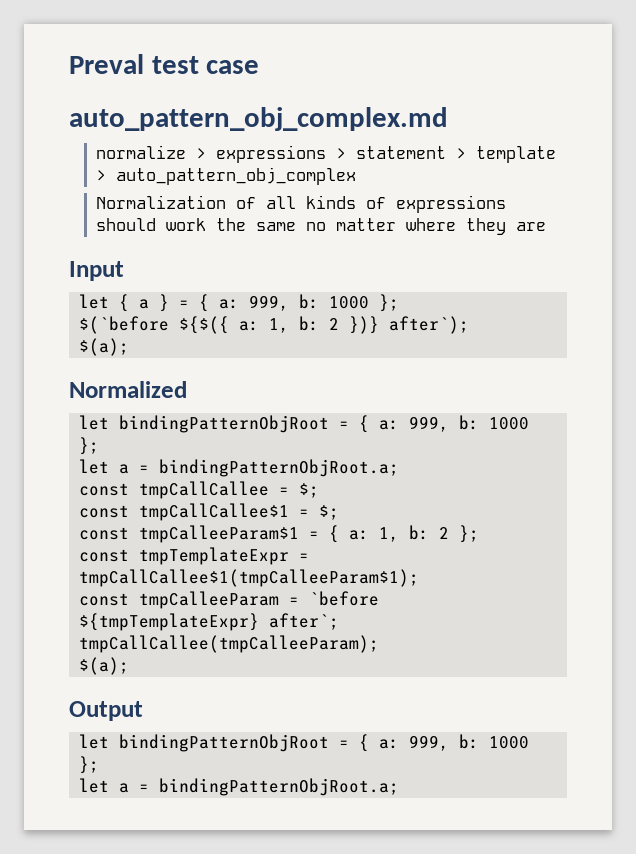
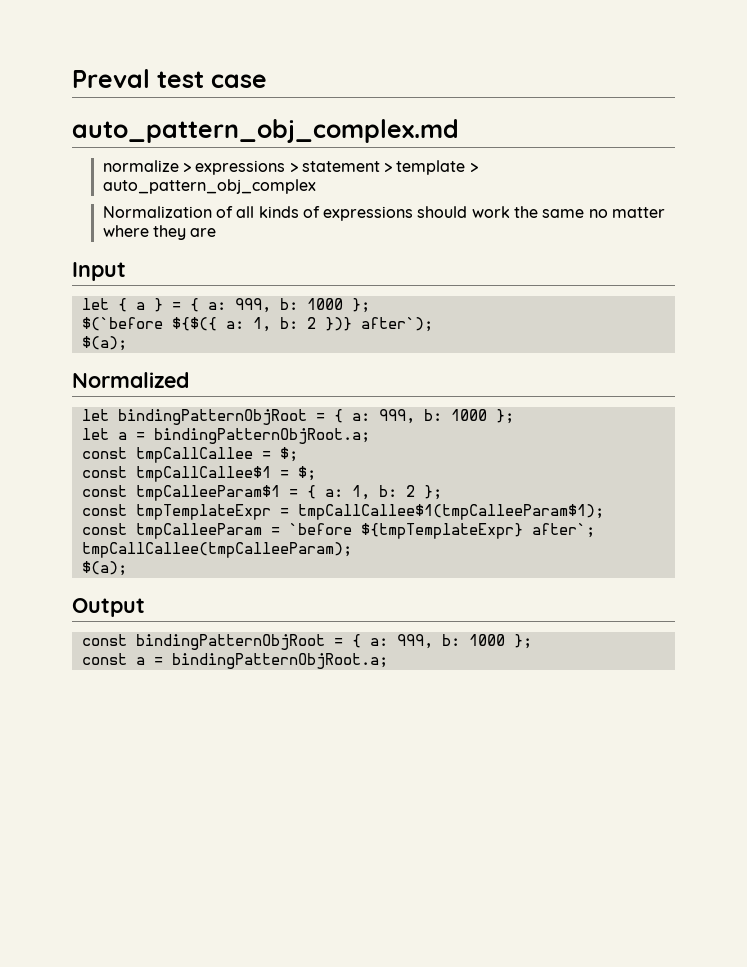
  Output
- let bindingPatternObjRoot = { a: 999, b: 1000 };
- let a = bindingPatternObjRoot.a;
+ const bindingPatternObjRoot = { a: 999, b: 1000 };
+ const a = bindingPatternObjRoot.a;

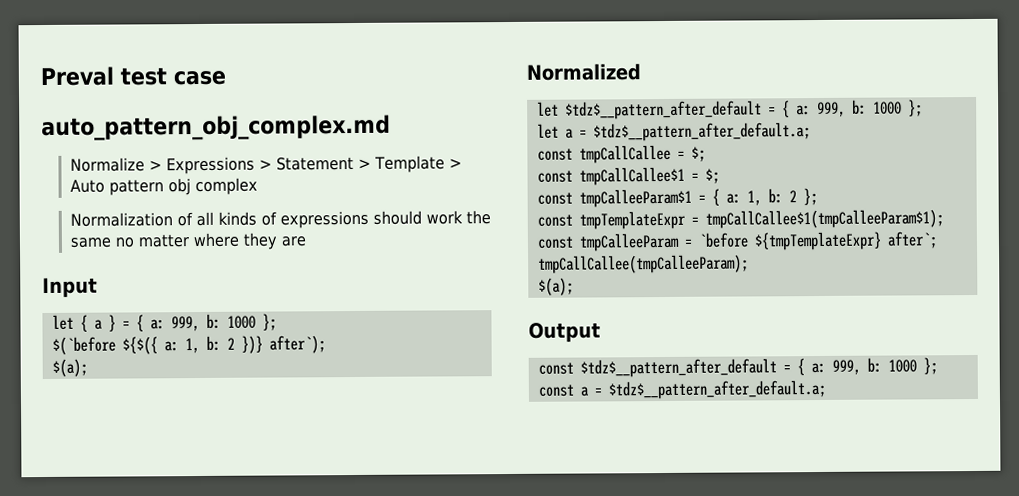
- normalize > expressions > statement > template > auto_pattern_obj_complex
+ Normalize > Expressions > Statement > Template > Auto pattern obj complex
- let bindingPatternObjRoot = { a: 999, b: 1000 };
+ let $tdz$__pattern_after_default = { a: 999, b: 1000 };
- let a = bindingPatternObjRoot.a;
+ let a = $tdz$__pattern_after_default.a;
- const bindingPatternObjRoot = { a: 999, b: 1000 };
+ const $tdz$__pattern_after_default = { a: 999, b: 1000 };
- const a = bindingPatternObjRoot.a;
+ const a = $tdz$__pattern_after_default.a;

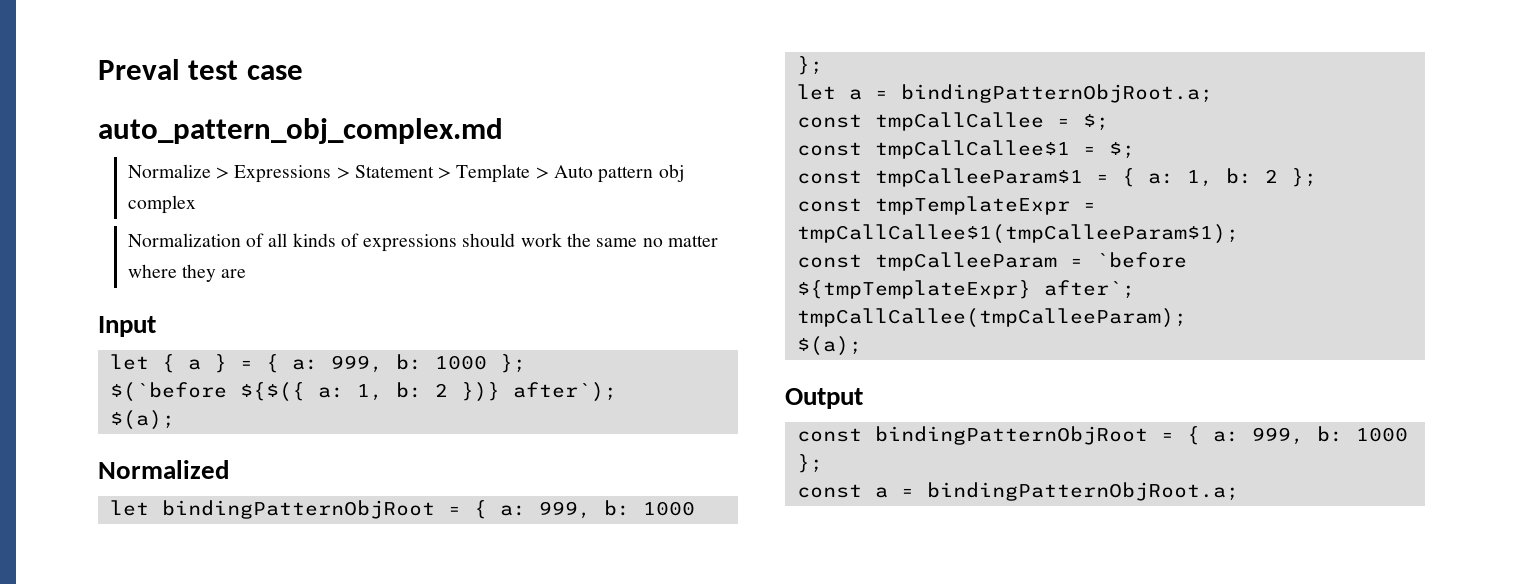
- let $tdz$__pattern_after_default = { a: 999, b: 1000 };
+ let bindingPatternObjRoot = { a: 999, b: 1000 };
- let a = $tdz$__pattern_after_default.a;
+ let a = bindingPatternObjRoot.a;
- const $tdz$__pattern_after_default = { a: 999, b: 1000 };
+ const bindingPatternObjRoot = { a: 999, b: 1000 };
- const a = $tdz$__pattern_after_default.a;
+ const a = bindingPatternObjRoot.a;

